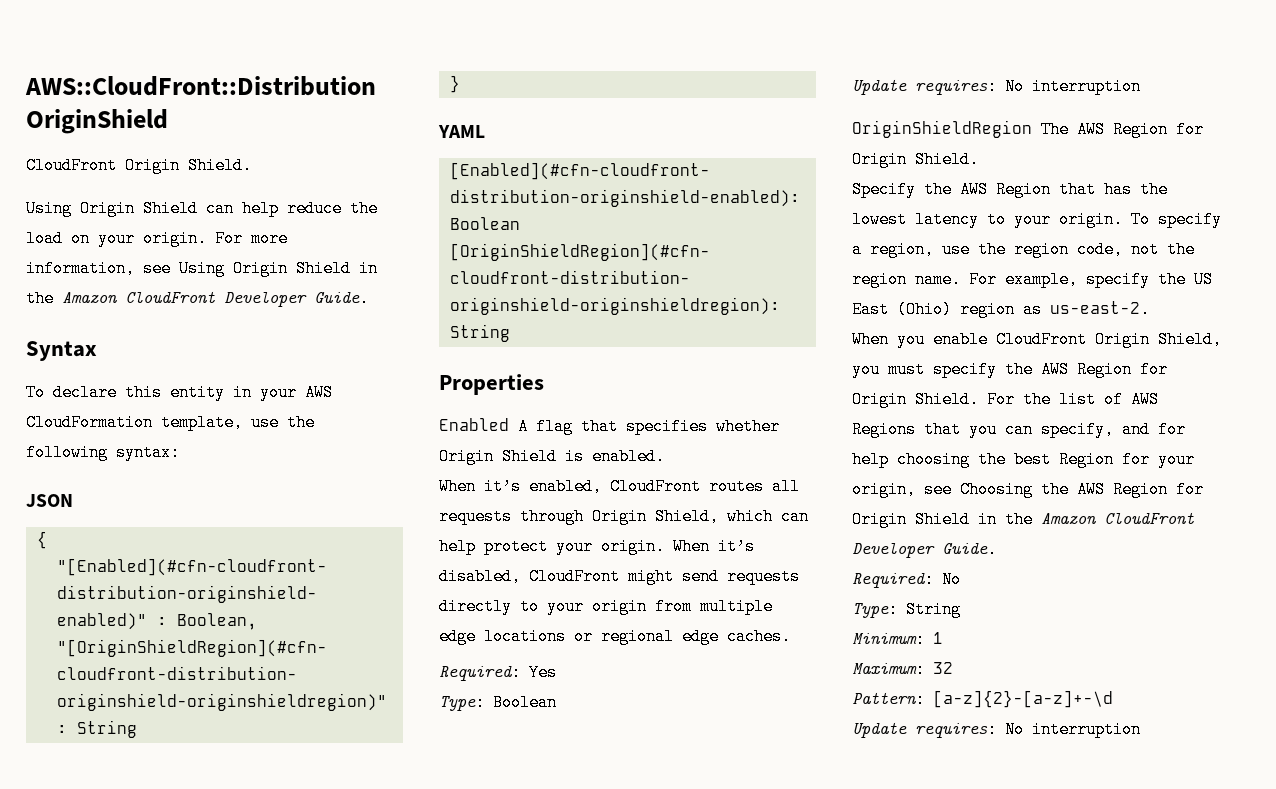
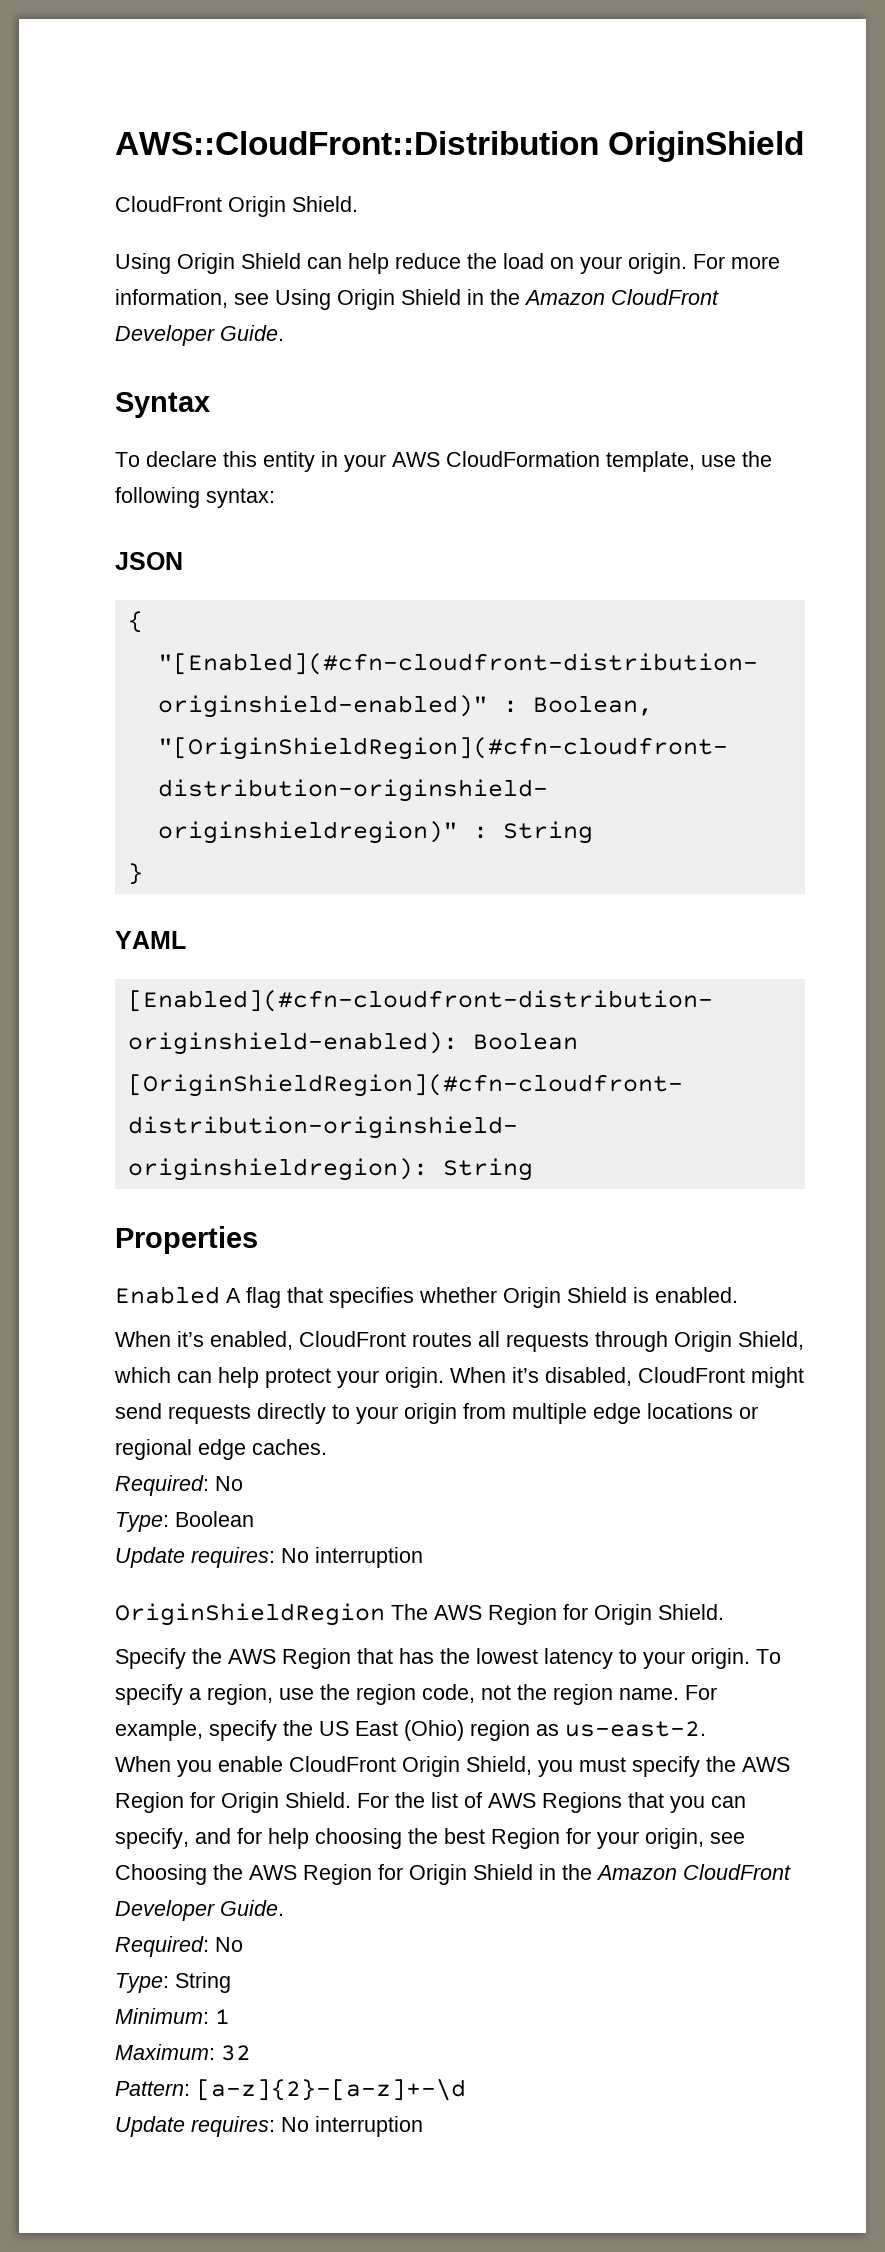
  When it’s disabled, CloudFront might send requests directly to your origin from multiple edge locations or regional edge caches.
- Required: Yes
+ Required: No

